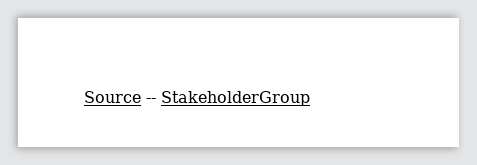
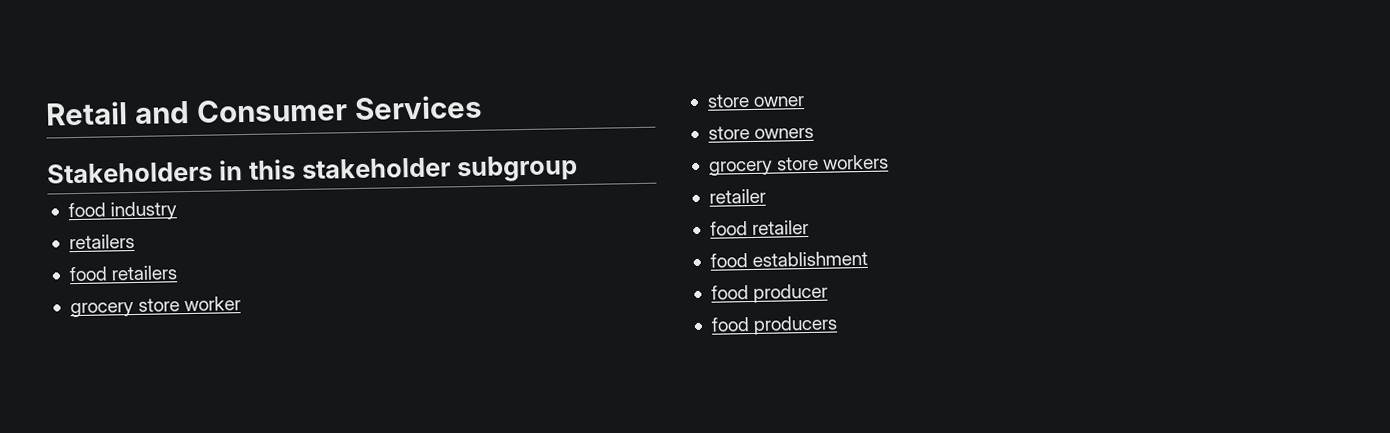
- Source -- StakeholderGroup
+ Retail and Consumer Services
+ Stakeholders in this stakeholder subgroup
+ food industry
+ retailers
+ food retailers
+ grocery store worker
+ store owner
+ store owners
+ grocery store workers
+ retailer
+ food retailer
+ food establishment
+ food producer
+ food producers

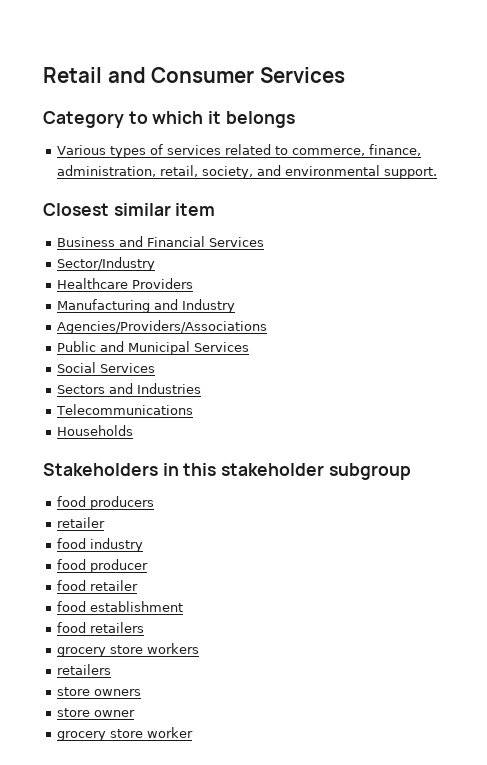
+ Category to which it belongs
+ Various types of services related to commerce, finance, administration, retail, society, and environmental support.
+ Closest similar item
+ Business and Financial Services
+ Sector/Industry
+ Healthcare Providers
+ Manufacturing and Industry
+ Agencies/Providers/Associations
+ Public and Municipal Services
+ Social Services
+ Sectors and Industries
+ Telecommunications
+ Households
+ food producers
+ retailer
  food industry
- retailers
- food retailers
- grocery store worker
- store owner
- store owners
- grocery store workers
- retailer
+ food producer
- food producer
- food producers
+ food retailers
+ grocery store workers
+ retailers
+ store owners
+ store owner
+ grocery store worker

